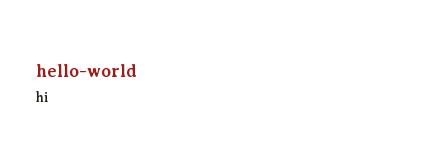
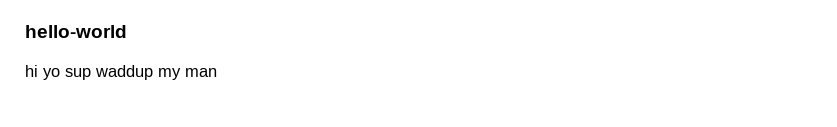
- hi
+ hi yo sup waddup my man

